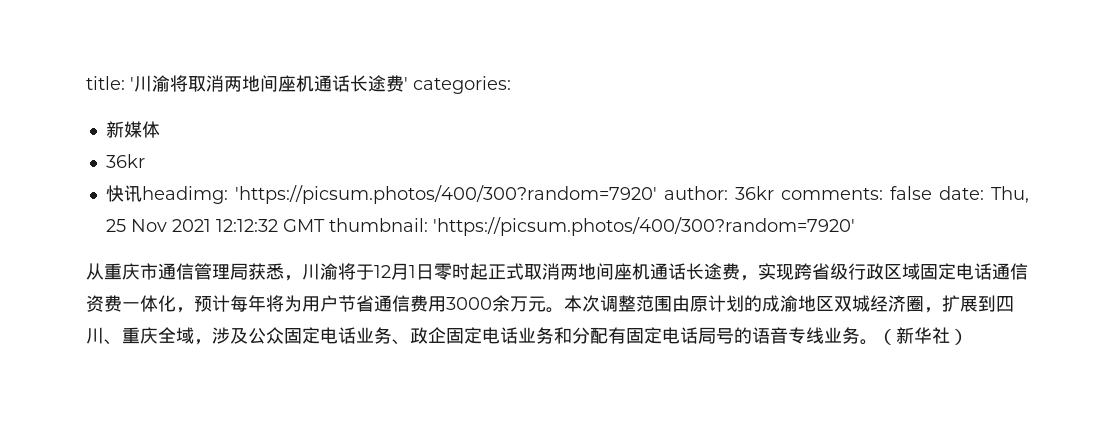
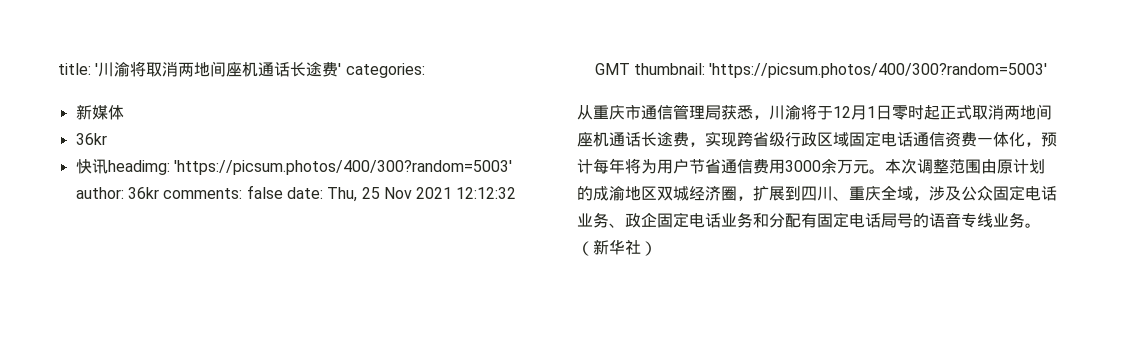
- 快讯headimg: 'https://picsum.photos/400/300?random=7920' author: 36kr comments: false date: Thu, 25 Nov 2021 12:12:32 GMT thumbnail: 'https://picsum.photos/400/300?random=7920'
+ 快讯headimg: 'https://picsum.photos/400/300?random=5003' author: 36kr comments: false date: Thu, 25 Nov 2021 12:12:32 GMT thumbnail: 'https://picsum.photos/400/300?random=5003'

